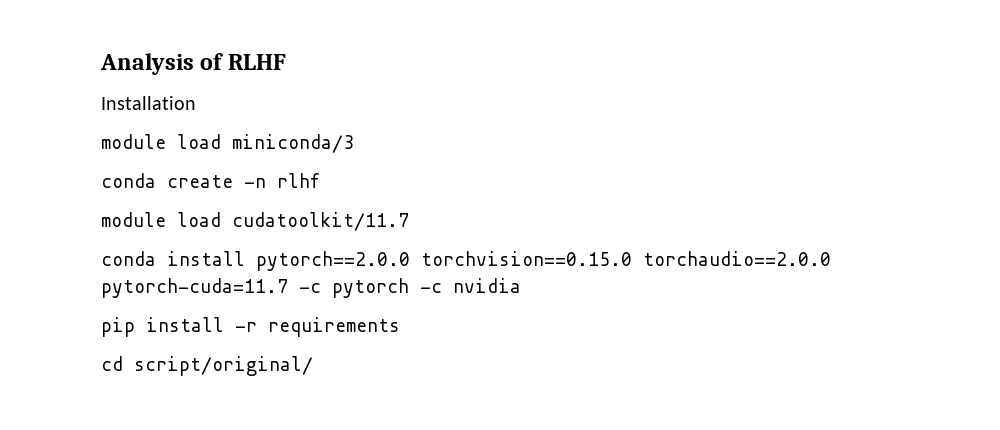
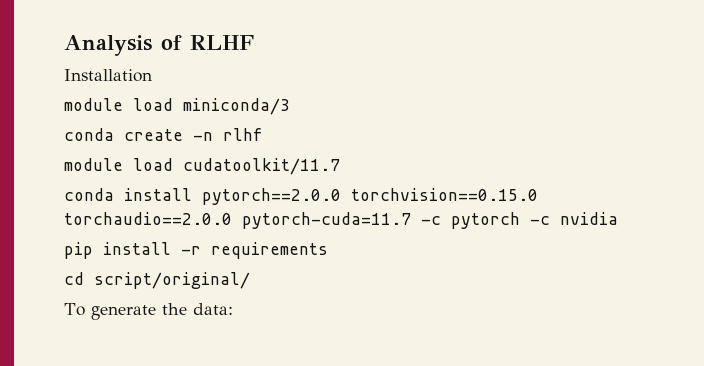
+ To generate the data:

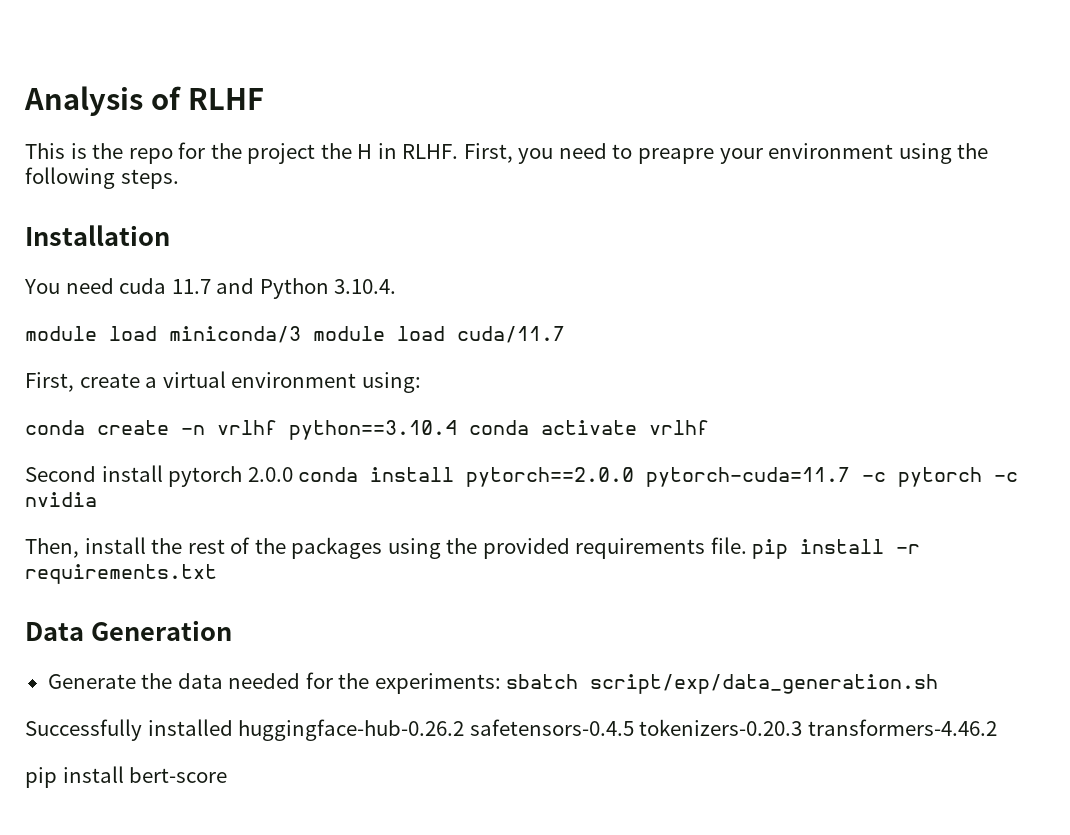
+ This is the repo for the project the H in RLHF. First, you need to preapre your environment using the following steps.
  Installation
- module load miniconda/3
- conda create -n rlhf
- module load cudatoolkit/11.7
- conda install pytorch==2.0.0 torchvision==0.15.0 torchaudio==2.0.0 pytorch-cuda=11.7 -c pytorch -c nvidia
+ You need cuda 11.7 and Python 3.10.4.
+ module load miniconda/3 module load cuda/11.7
+ First, create a virtual environment using:
+ conda create -n vrlhf python==3.10.4 conda activate vrlhf
+ Second install pytorch 2.0.0 conda install pytorch==2.0.0 pytorch-cuda=11.7 -c pytorch -c nvidia
- pip install -r requirements
- cd script/original/
- To generate the data:
+ Then, install the rest of the packages using the provided requirements file. pip install -r requirements.txt
+ Data Generation
+ Generate the data needed for the experiments: sbatch script/exp/data_generation.sh
+ Successfully installed huggingface-hub-0.26.2 safetensors-0.4.5 tokenizers-0.20.3 transformers-4.46.2
+ pip install bert-score

